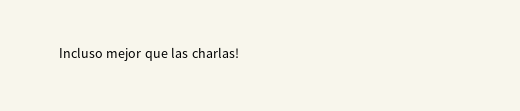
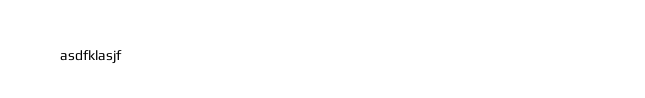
- Incluso mejor que las charlas!
+ asdfklasjf

